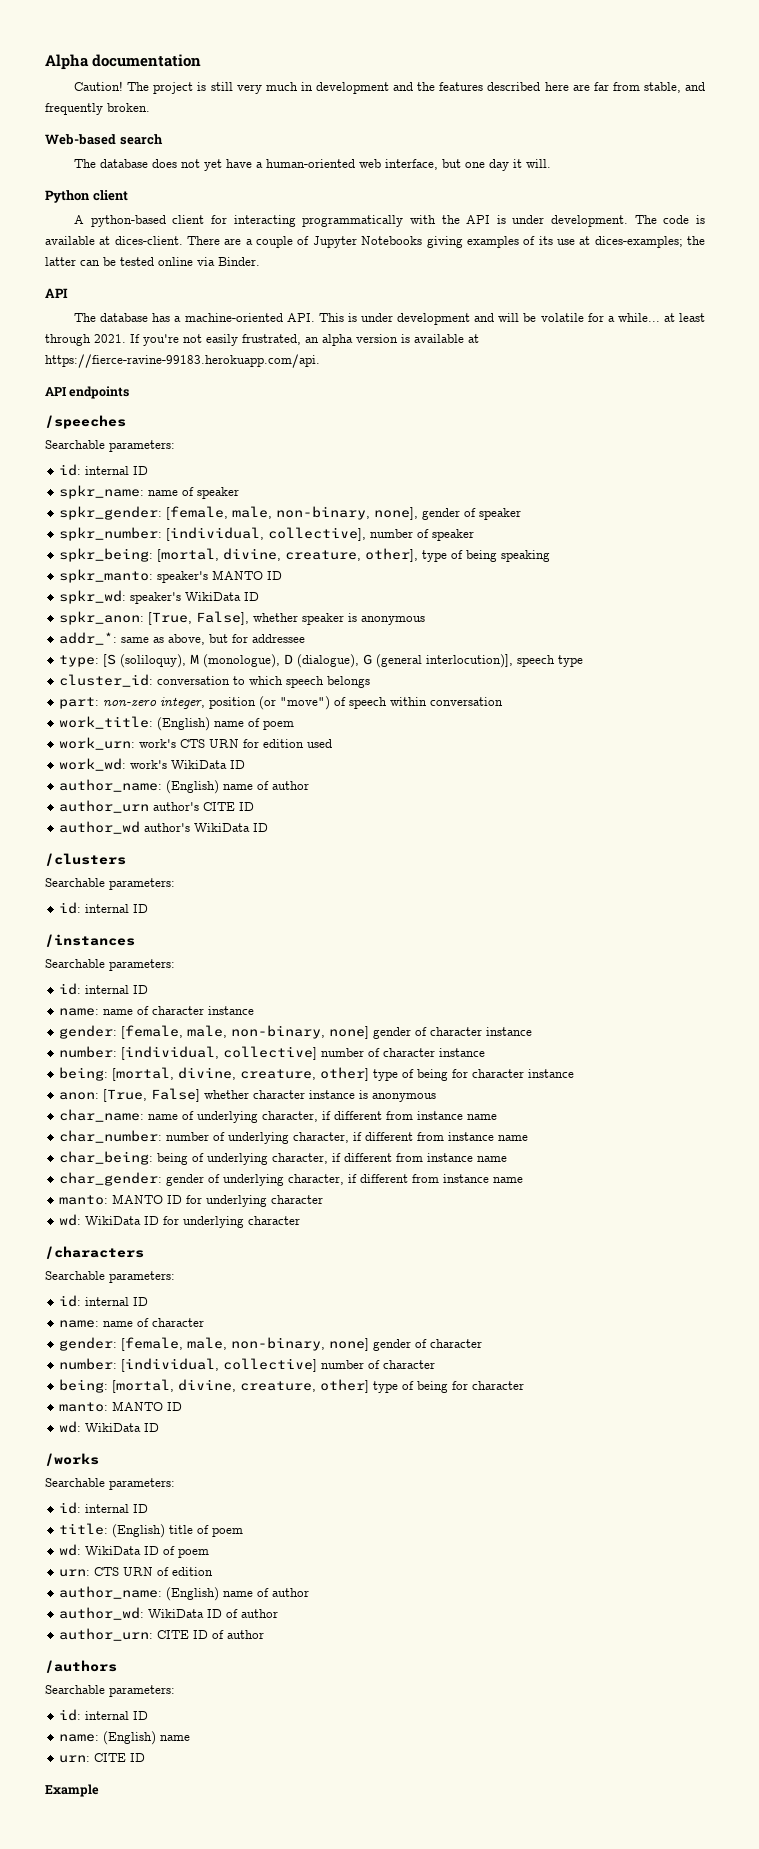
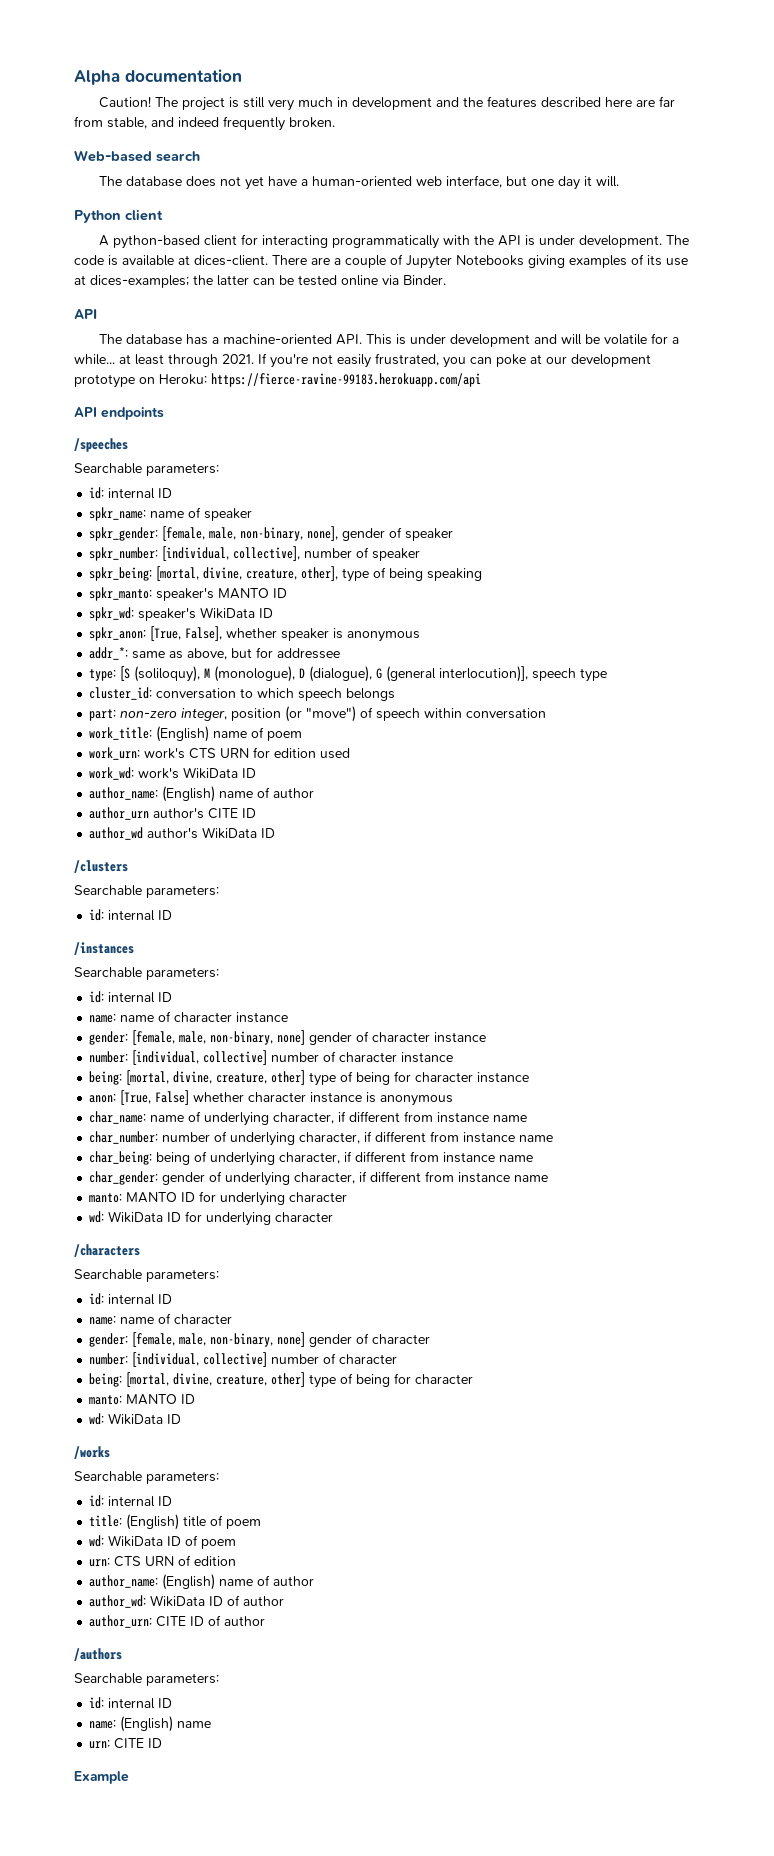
- The project is still very much in development and the features described here are far from stable, and frequently broken.
+ The project is still very much in development and the features described here are far from stable, and indeed frequently broken.
- If you're not easily frustrated, an alpha version is available at https://fierce-ravine-99183.herokuapp.com/api.
+ If you're not easily frustrated, you can poke at our development prototype on Heroku: https://fierce-ravine-99183.herokuapp.com/api

